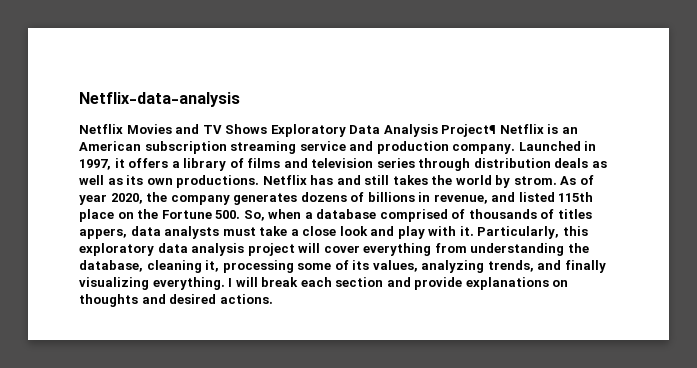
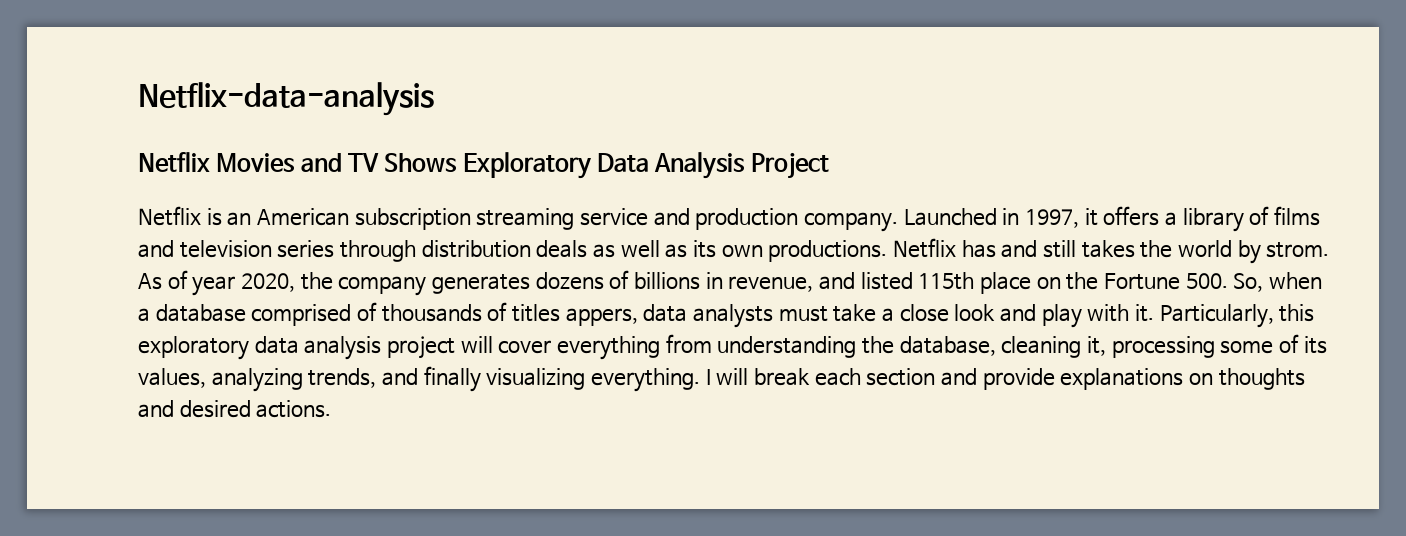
- Netflix Movies and TV Shows Exploratory Data Analysis Project¶ Netflix is an American subscription streaming service and production company.
+ Netflix Movies and TV Shows Exploratory Data Analysis Project
+ Netflix is an American subscription streaming service and production company.

